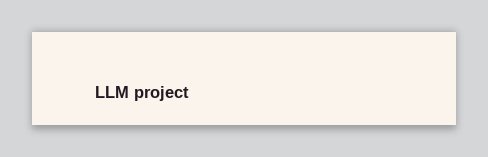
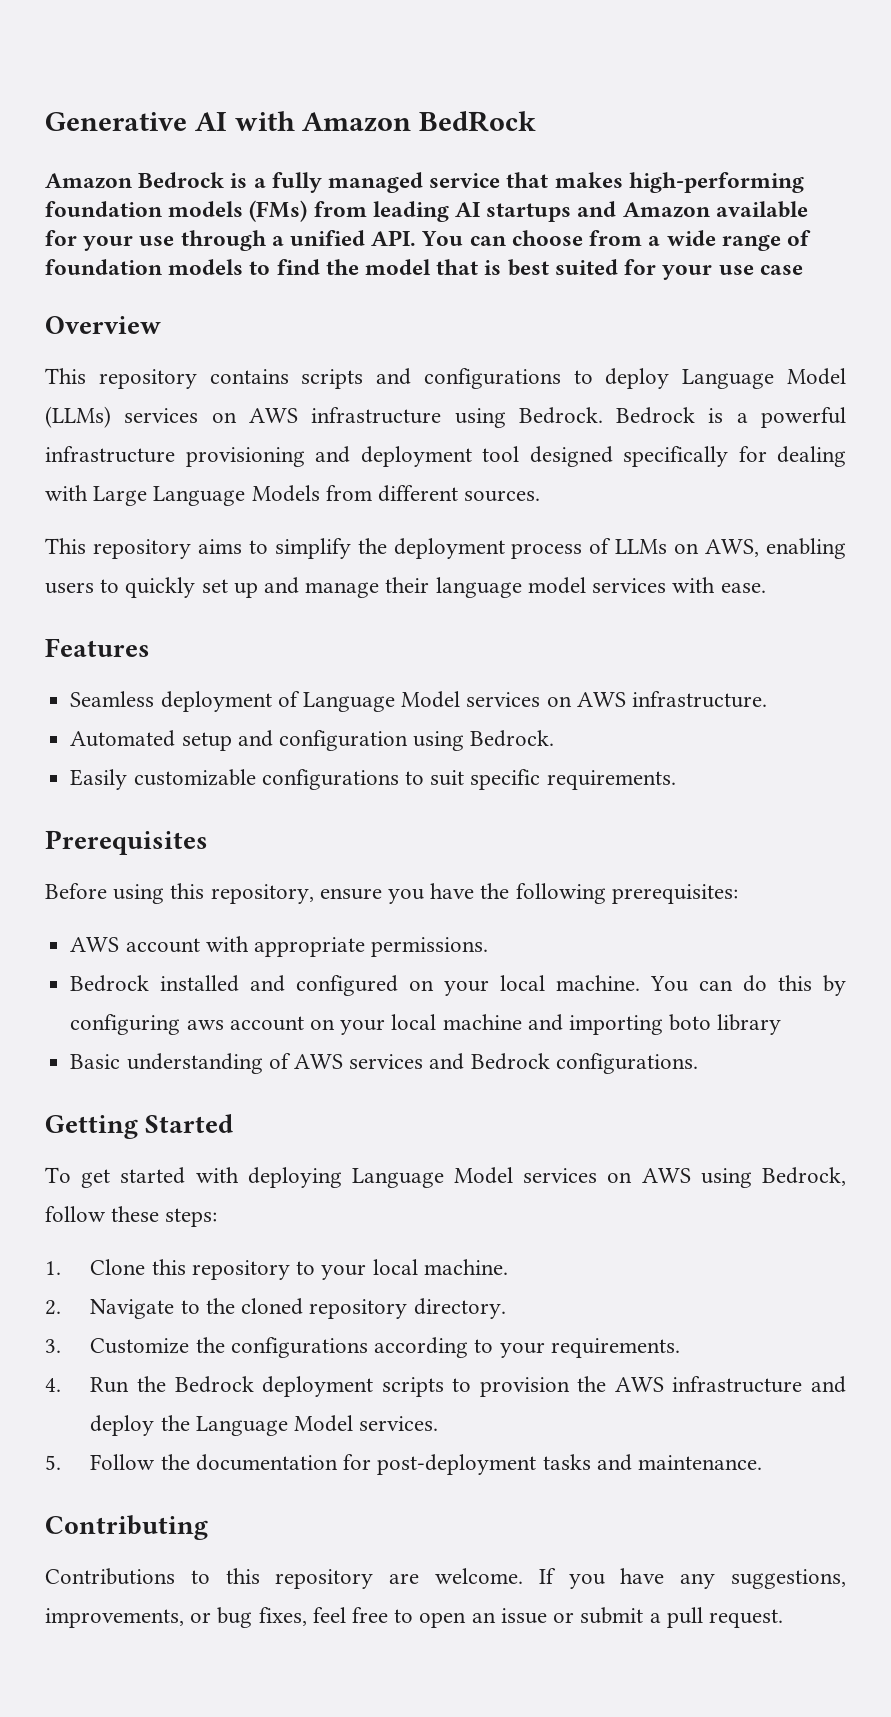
- LLM project
+ Generative AI with Amazon BedRock
+ Amazon Bedrock is a fully managed service that makes high-performing foundation models (FMs) from leading AI startups and Amazon available for your use through a unified API. You can choose from a wide range of foundation models to find the model that is best suited for your use case
+ Overview
+ This repository contains scripts and configurations to deploy Language Model (LLMs) services on AWS infrastructure using Bedrock. Bedrock is a powerful infrastructure provisioning and deployment tool designed specifically for dealing with Large Language Models from different sources.
+ This repository aims to simplify the deployment process of LLMs on AWS, enabling users to quickly set up and manage their language model services with ease.
+ Features
+ Seamless deployment of Language Model services on AWS infrastructure.
+ Automated setup and configuration using Bedrock.
+ Easily customizable configurations to suit specific requirements.
+ Prerequisites
+ Before using this repository, ensure you have the following prerequisites:
+ AWS account with appropriate permissions.
+ Bedrock installed and configured on your local machine. You can do this by configuring aws account on your local machine and importing boto library
+ Basic understanding of AWS services and Bedrock configurations.
+ Getting Started
+ To get started with deploying Language Model services on AWS using Bedrock, follow these steps:
+ 1. Clone this repository to your local machine.
+ 2. Navigate to the cloned repository directory.
+ 3. Customize the configurations according to your requirements.
+ 4. Run the Bedrock deployment scripts to provision the AWS infrastructure and deploy the Language Model services.
+ 5. Follow the documentation for post-deployment tasks and maintenance.
+ Contributing
+ Contributions to this repository are welcome. If you have any suggestions, improvements, or bug fixes, feel free to open an issue or submit a pull request.

